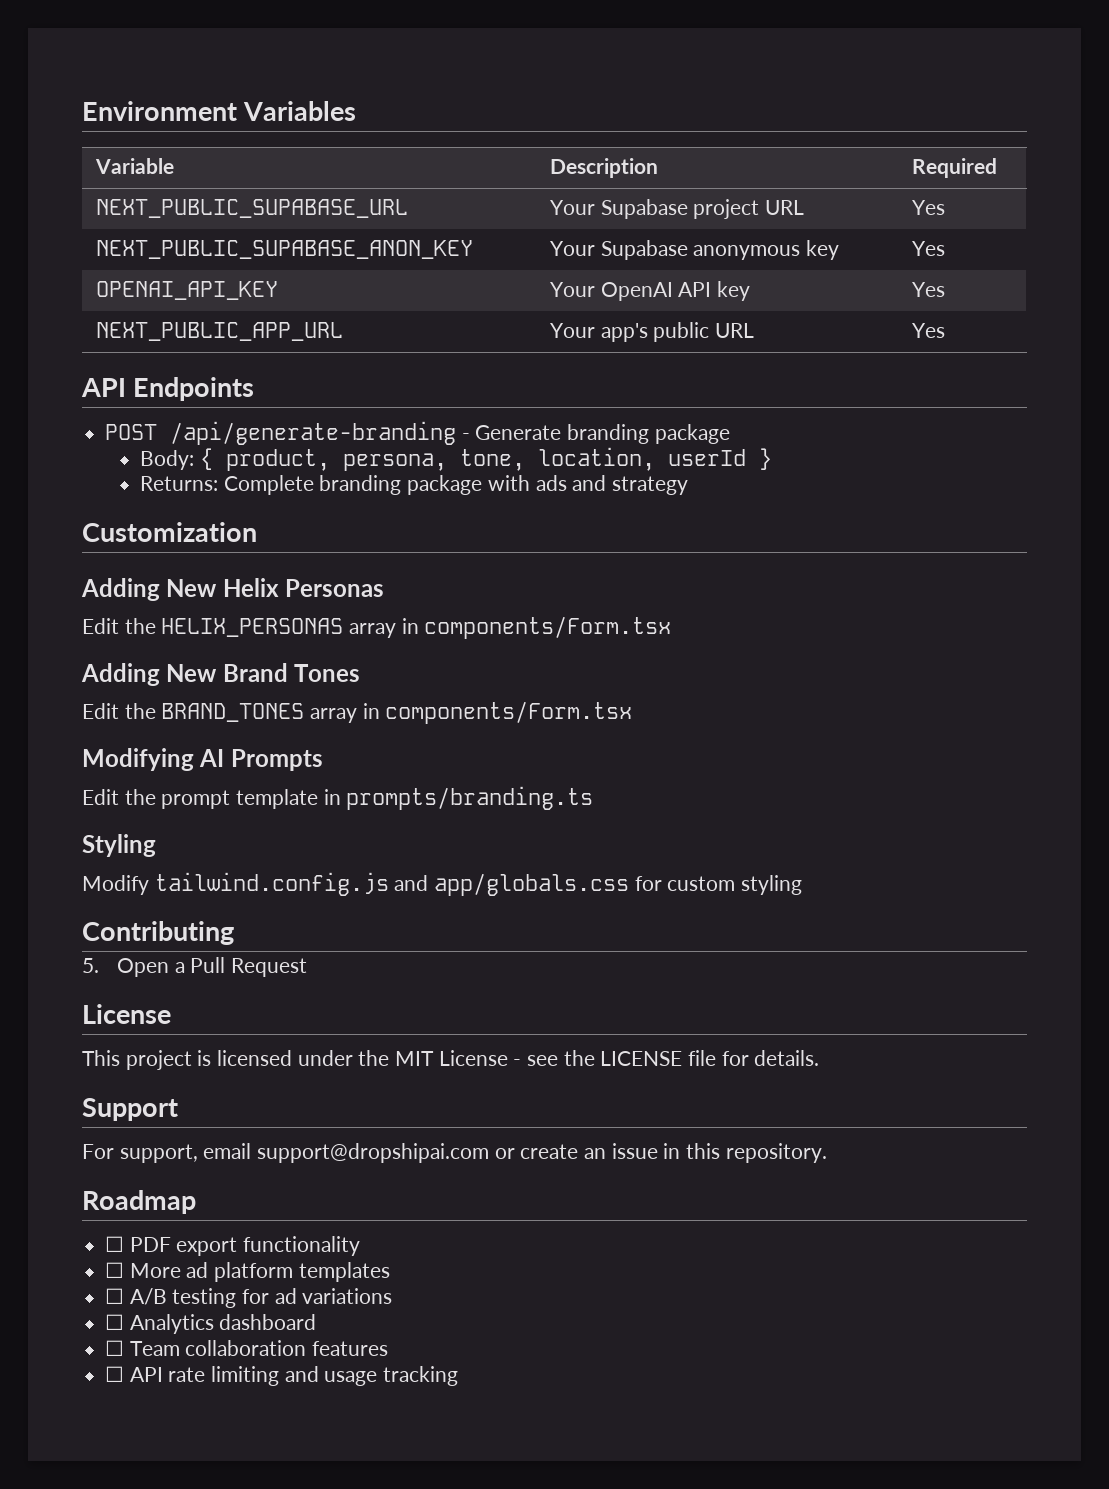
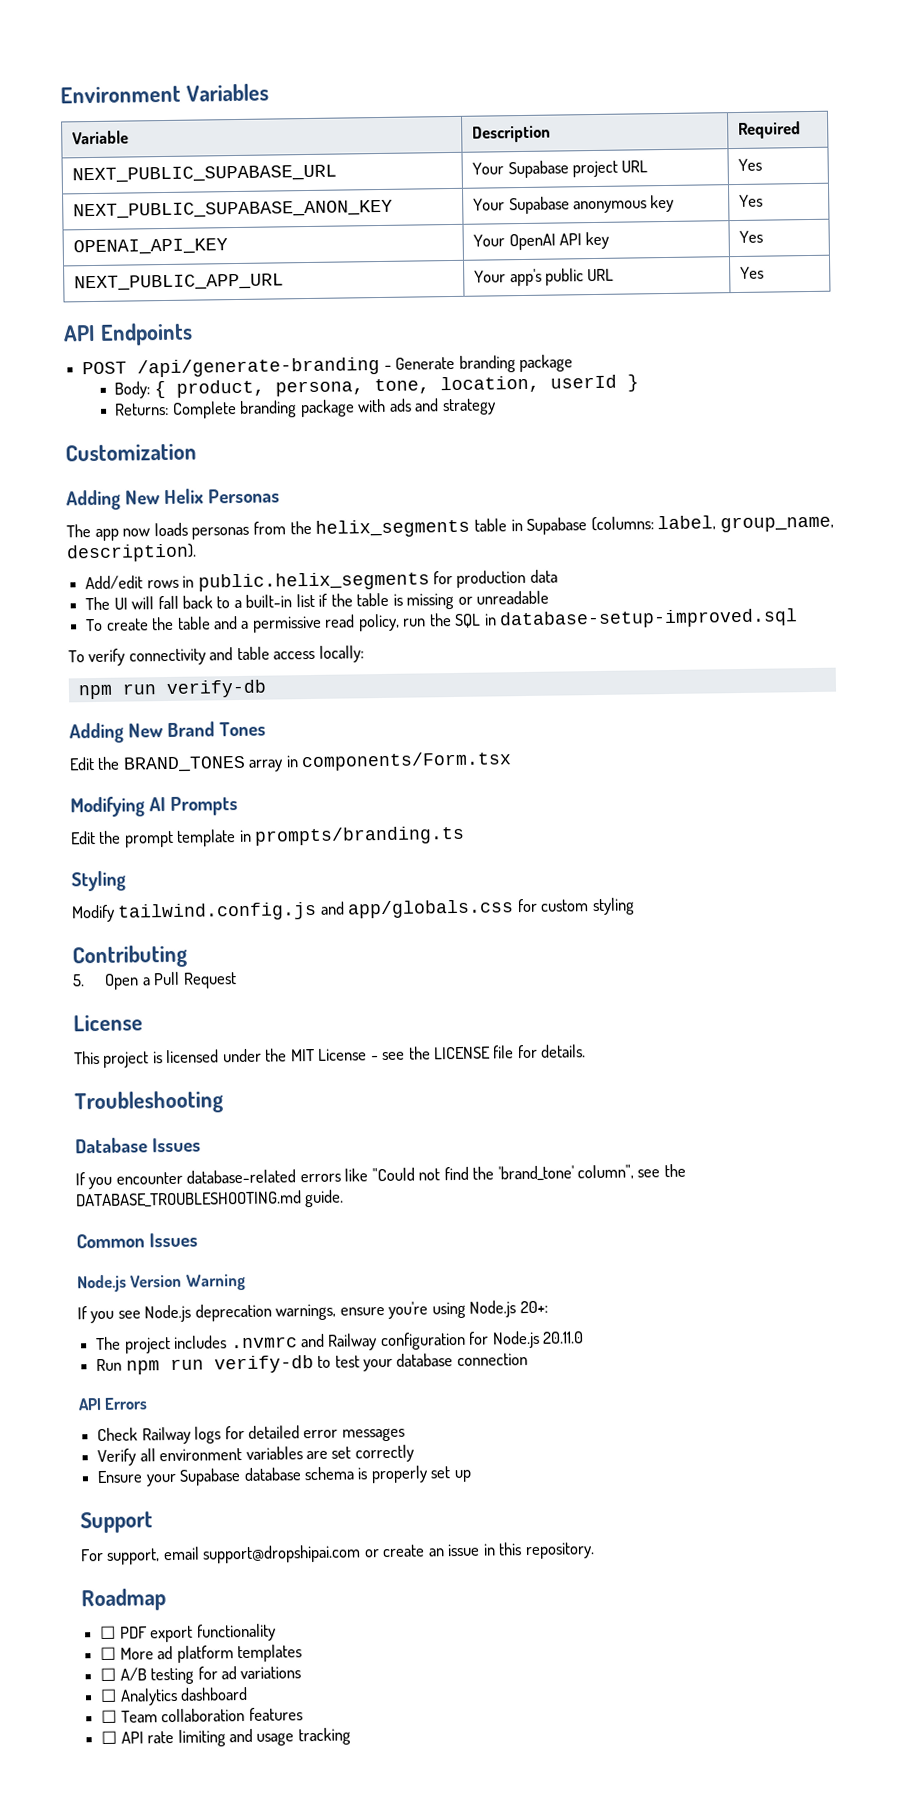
- Edit the HELIX_PERSONAS array in components/Form.tsx
+ The app now loads personas from the helix_segments table in Supabase (columns: label, group_name, description).
+ Add/edit rows in public.helix_segments for production data
+ The UI will fall back to a built-in list if the table is missing or unreadable
+ To create the table and a permissive read policy, run the SQL in database-setup-improved.sql
+ To verify connectivity and table access locally:
+ npm run verify-db
+ Troubleshooting
+ Database Issues
+ If you encounter database-related errors like "Could not find the 'brand_tone' column", see the DATABASE_TROUBLESHOOTING.md guide.
+ Common Issues
+ Node.js Version Warning
+ If you see Node.js deprecation warnings, ensure you're using Node.js 20+:
+ The project includes .nvmrc and Railway configuration for Node.js 20.11.0
+ Run npm run verify-db to test your database connection
+ API Errors
+ Check Railway logs for detailed error messages
+ Verify all environment variables are set correctly
+ Ensure your Supabase database schema is properly set up

